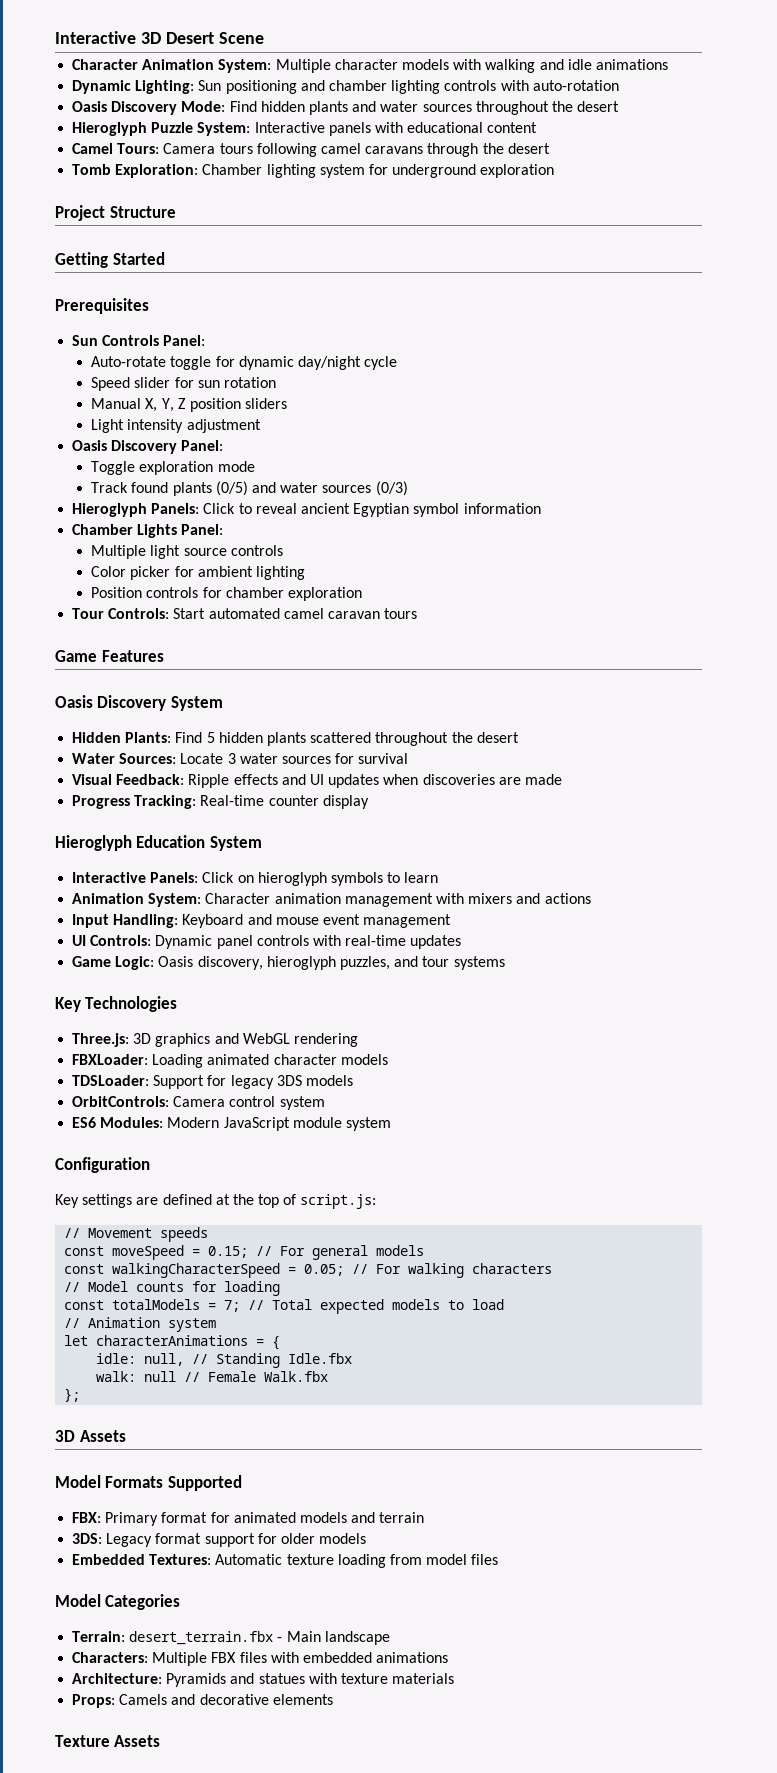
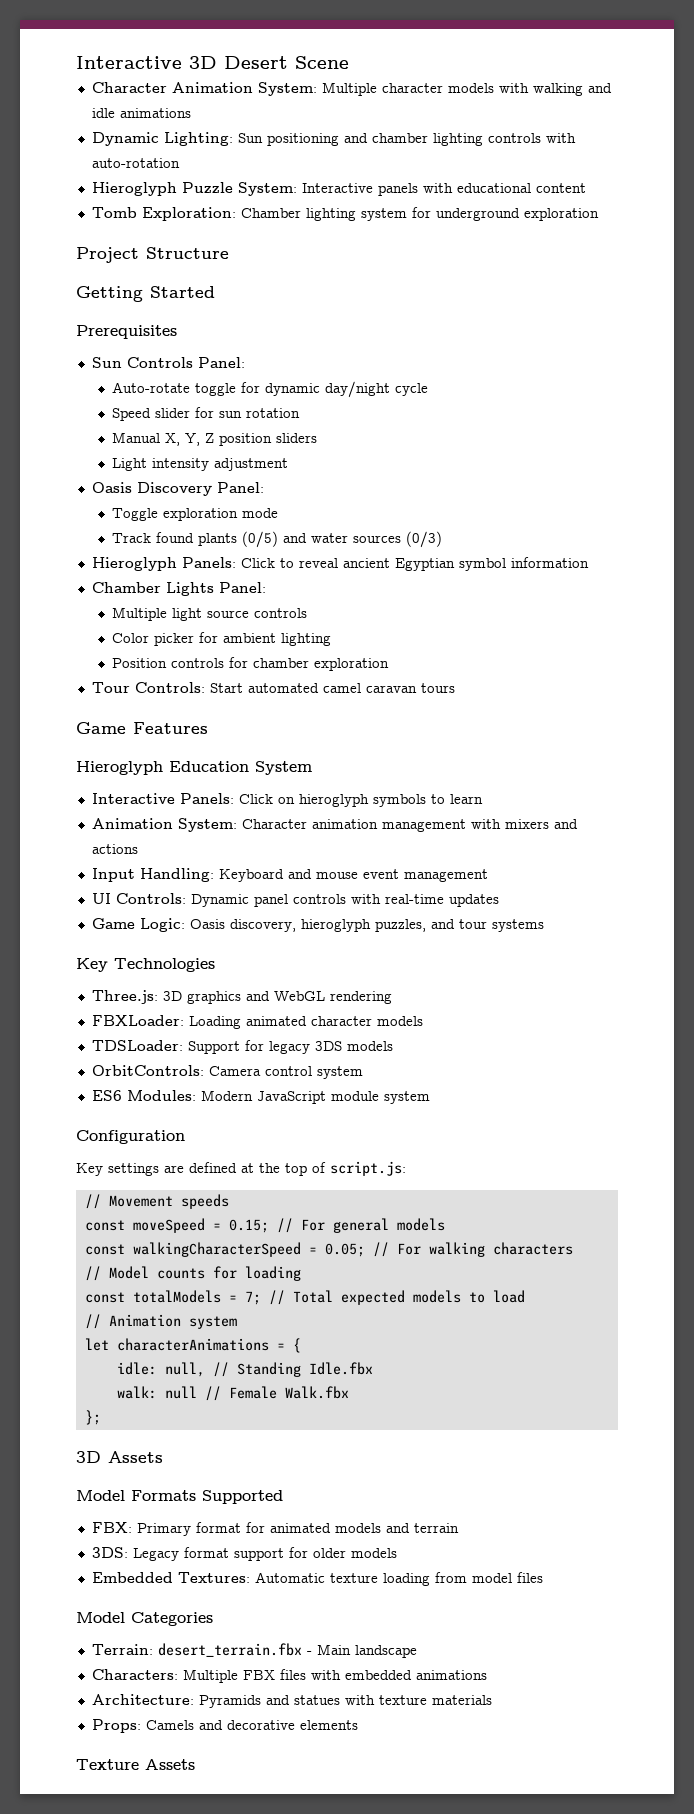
- Oasis Discovery Mode: Find hidden plants and water sources throughout the desert
- Camel Tours: Camera tours following camel caravans through the desert
- Oasis Discovery System
- Hidden Plants: Find 5 hidden plants scattered throughout the desert
- Water Sources: Locate 3 water sources for survival
- Visual Feedback: Ripple effects and UI updates when discoveries are made
- Progress Tracking: Real-time counter display

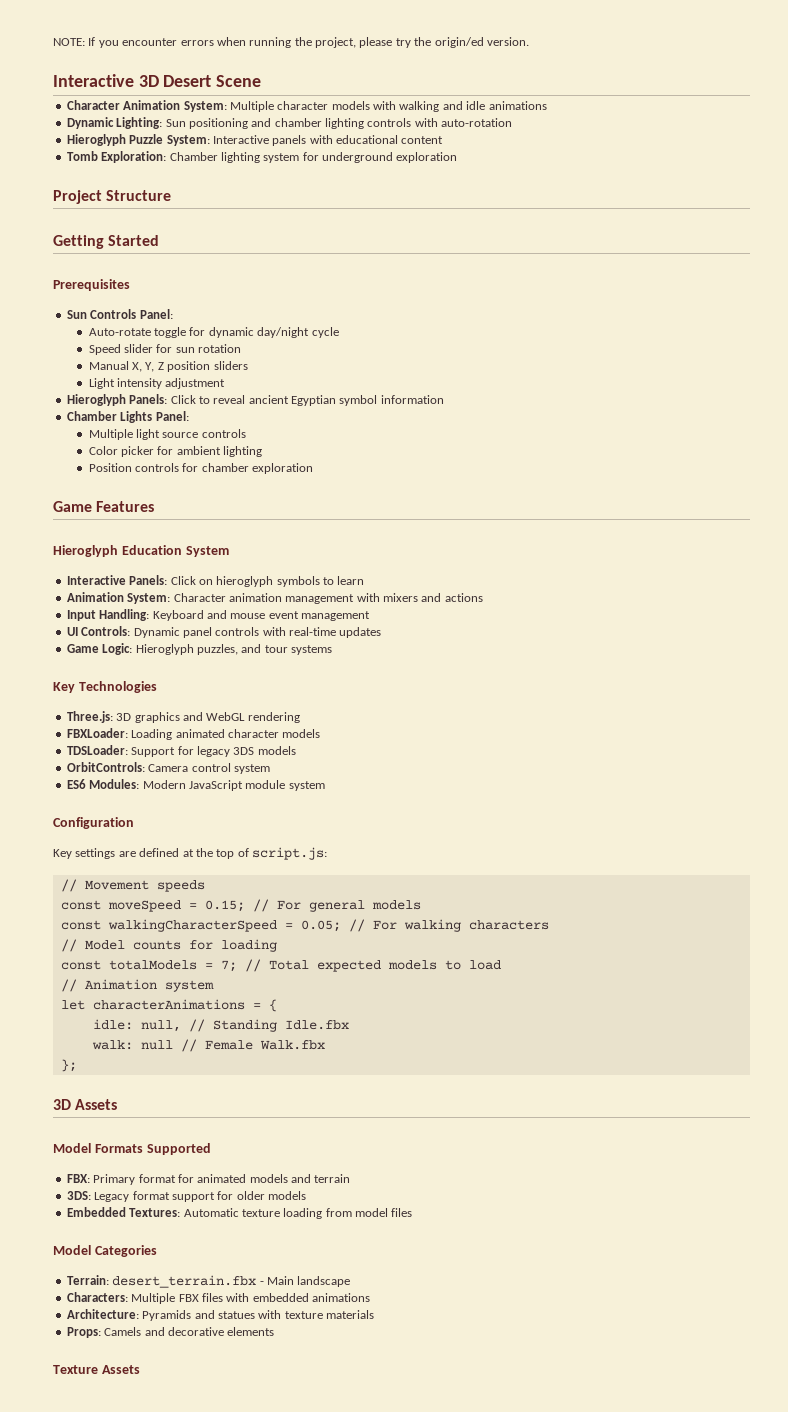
+ NOTE: If you encounter errors when running the project, please try the origin/ed version.
- Oasis Discovery Panel:
- Toggle exploration mode
- Track found plants (0/5) and water sources (0/3)
- Tour Controls: Start automated camel caravan tours
- Game Logic: Oasis discovery, hieroglyph puzzles, and tour systems
+ Game Logic: Hieroglyph puzzles, and tour systems

